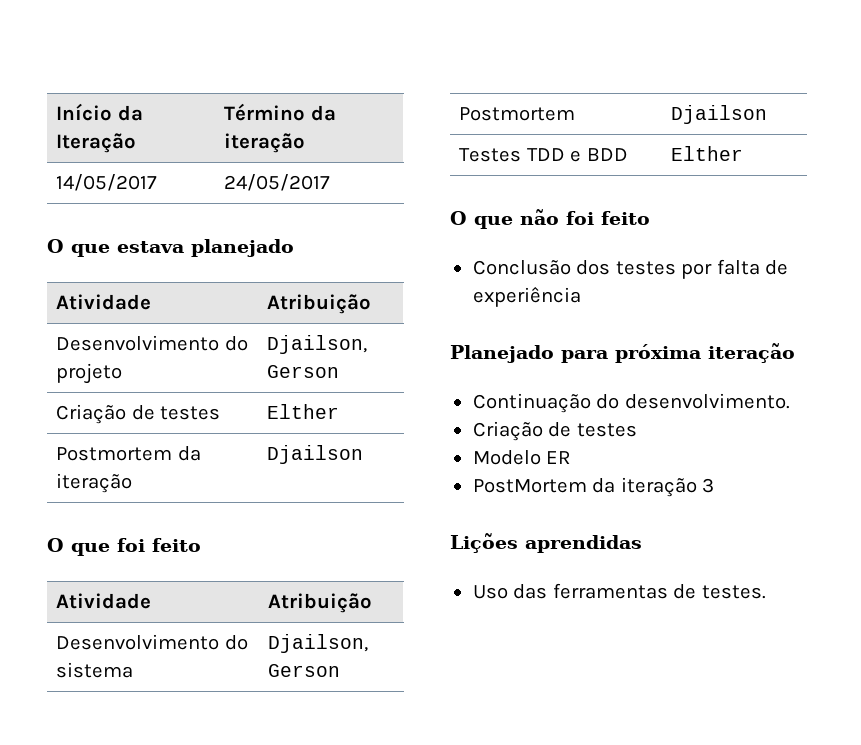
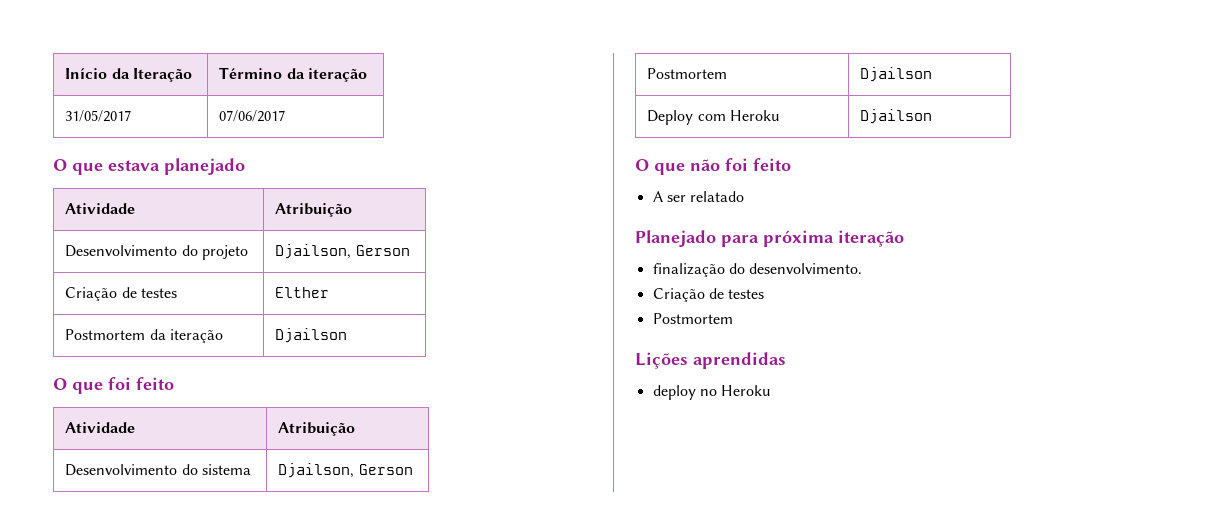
- 14/05/2017 | 24/05/2017
+ 31/05/2017 | 07/06/2017
- Testes TDD e BDD | Elther
+ Deploy com Heroku | Djailson
- Conclusão dos testes por falta de experiência
+ A ser relatado
- Continuação do desenvolvimento.
+ finalização do desenvolvimento.
  Criação de testes
- Modelo ER
- PostMortem da iteração 3
+ Postmortem
  Lições aprendidas
- Uso das ferramentas de testes.
+ deploy no Heroku

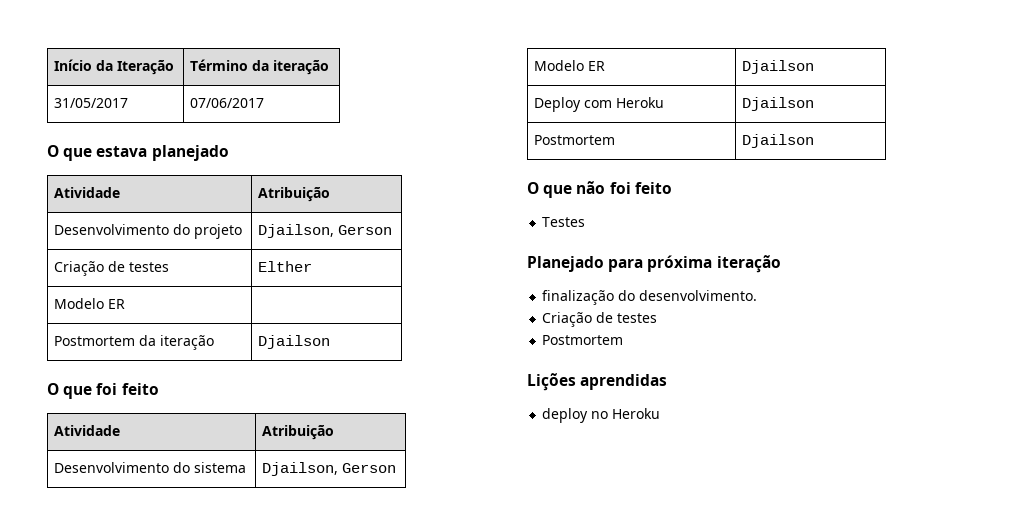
  Criação de testes | Elther
+ Modelo ER |
- Postmortem | Djailson
+ Modelo ER | Djailson
+ Postmortem | Djailson
- A ser relatado
+ Testes

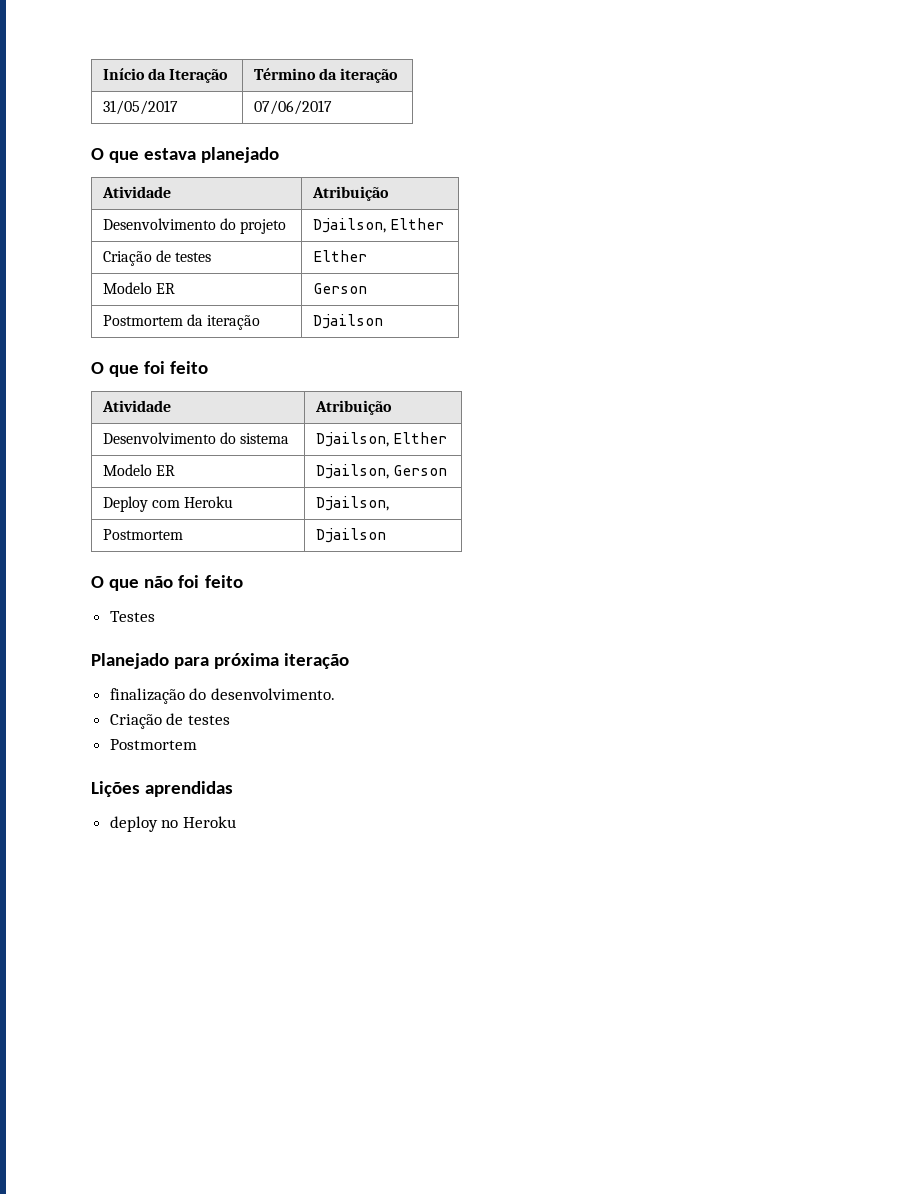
- Desenvolvimento do projeto | Djailson, Gerson
+ Desenvolvimento do projeto | Djailson, Elther
  Criação de testes | Elther
- Modelo ER |
+ Modelo ER | Gerson
- Desenvolvimento do sistema | Djailson, Gerson
- Modelo ER | Djailson
+ Desenvolvimento do sistema | Djailson, Elther
+ Modelo ER | Djailson, Gerson
- Deploy com Heroku | Djailson
+ Deploy com Heroku | Djailson,

